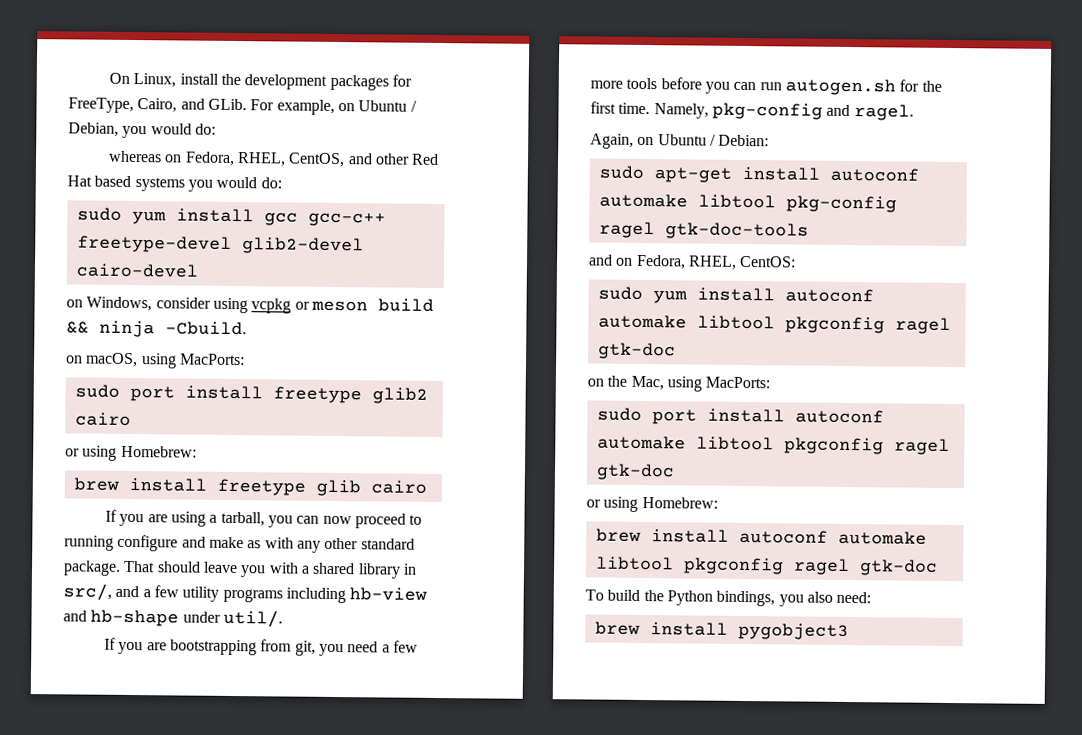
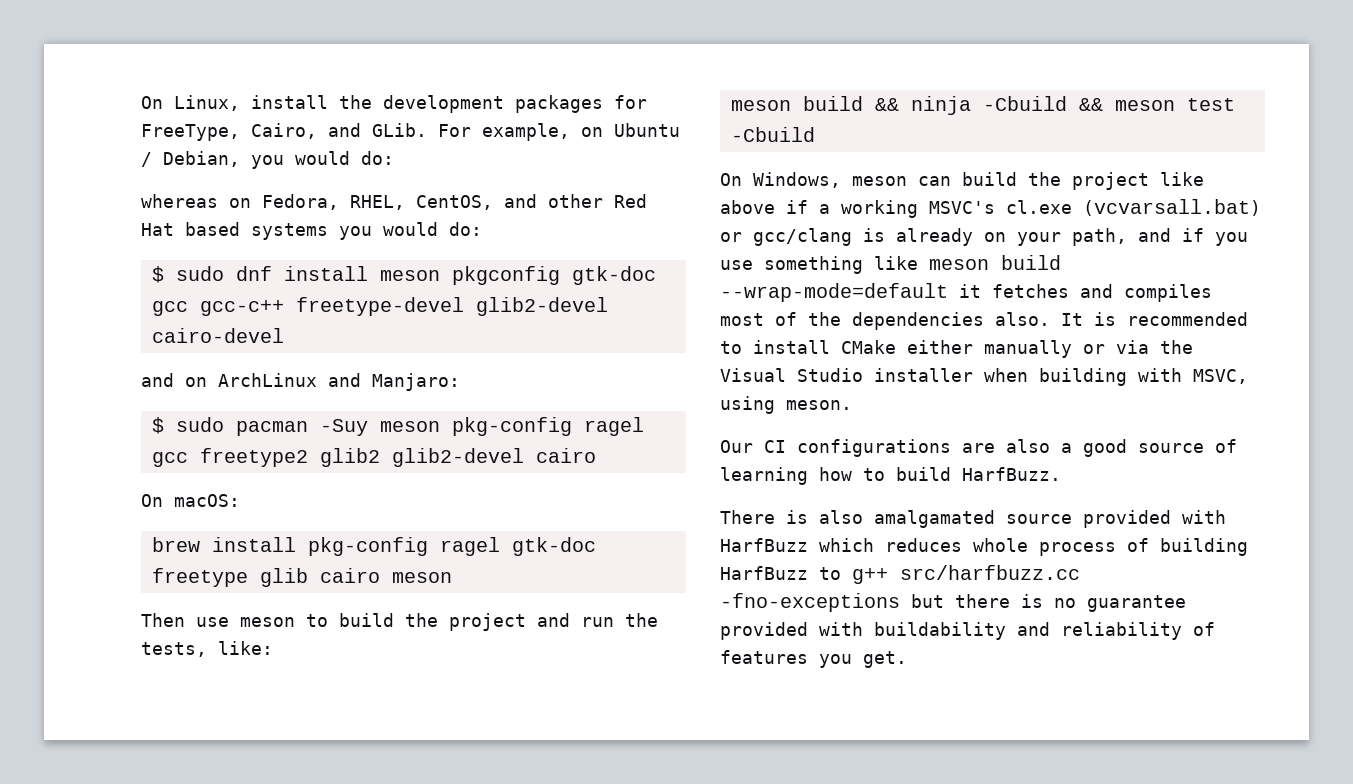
- sudo yum install gcc gcc-c++ freetype-devel glib2-devel cairo-devel
+ $ sudo dnf install meson pkgconfig gtk-doc gcc gcc-c++ freetype-devel glib2-devel cairo-devel
- on Windows, consider using vcpkg or meson build && ninja -Cbuild.
- on macOS, using MacPorts:
- sudo port install freetype glib2 cairo
- or using Homebrew:
- brew install freetype glib cairo
- If you are using a tarball, you can now proceed to running configure and make as with any other standard package. That should leave you with a shared library in src/, and a few utility programs including hb-view and hb-shape under util/.
- If you are bootstrapping from git, you need a few more tools before you can run autogen.sh for the first time. Namely, pkg-config and ragel.
- Again, on Ubuntu / Debian:
- sudo apt-get install autoconf automake libtool pkg-config ragel gtk-doc-tools
- and on Fedora, RHEL, CentOS:
- sudo yum install autoconf automake libtool pkgconfig ragel gtk-doc
- on the Mac, using MacPorts:
- sudo port install autoconf automake libtool pkgconfig ragel gtk-doc
- or using Homebrew:
- brew install autoconf automake libtool pkgconfig ragel gtk-doc
- To build the Python bindings, you also need:
- brew install pygobject3
+ and on ArchLinux and Manjaro:
+ $ sudo pacman -Suy meson pkg-config ragel gcc freetype2 glib2 glib2-devel cairo
+ On macOS:
+ brew install pkg-config ragel gtk-doc freetype glib cairo meson
+ Then use meson to build the project and run the tests, like:
+ meson build && ninja -Cbuild && meson test -Cbuild
+ On Windows, meson can build the project like above if a working MSVC's cl.exe (vcvarsall.bat) or gcc/clang is already on your path, and if you use something like meson build --wrap-mode=default it fetches and compiles most of the dependencies also. It is recommended to install CMake either manually or via the Visual Studio installer when building with MSVC, using meson.
+ Our CI configurations are also a good source of learning how to build HarfBuzz.
+ There is also amalgamated source provided with HarfBuzz which reduces whole process of building HarfBuzz to g++ src/harfbuzz.cc -fno-exceptions but there is no guarantee provided with buildability and reliability of features you get.

